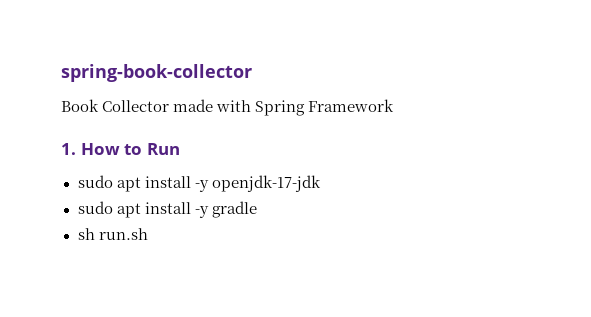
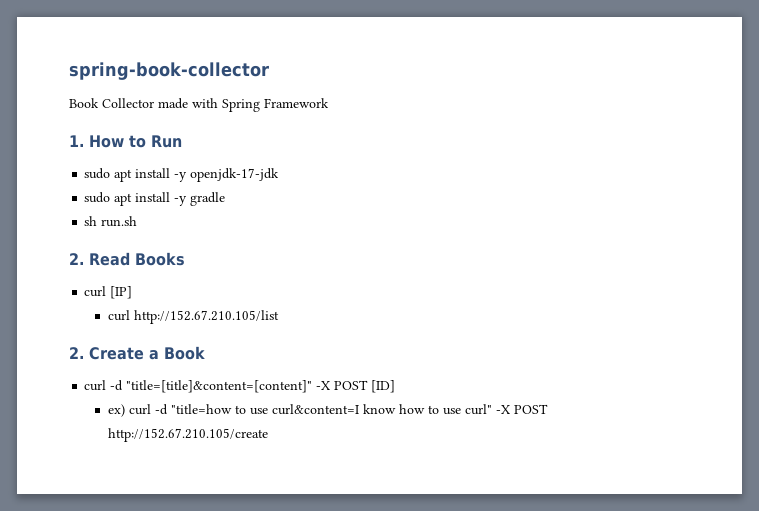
+ 2. Read Books
+ curl [IP]
+ curl http://152.67.210.105/list
+ 2. Create a Book
+ curl -d "title=[title]&content=[content]" -X POST [ID]
+ ex) curl -d "title=how to use curl&content=I know how to use curl" -X POST http://152.67.210.105/create

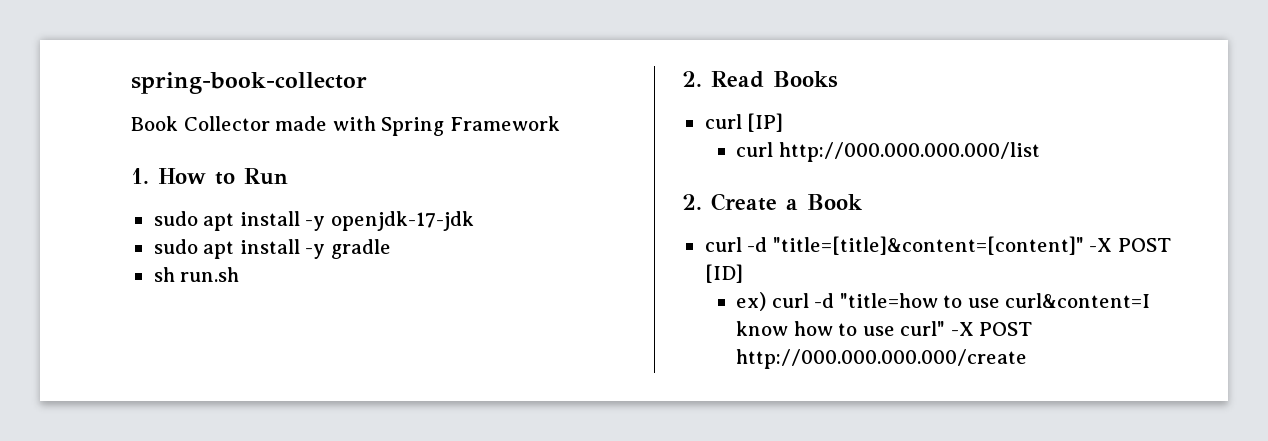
- curl http://152.67.210.105/list
+ curl http://000.000.000.000/list
- ex) curl -d "title=how to use curl&content=I know how to use curl" -X POST http://152.67.210.105/create
+ ex) curl -d "title=how to use curl&content=I know how to use curl" -X POST http://000.000.000.000/create

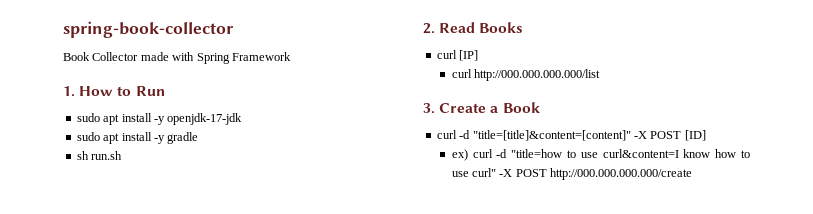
- 2. Create a Book
+ 3. Create a Book

